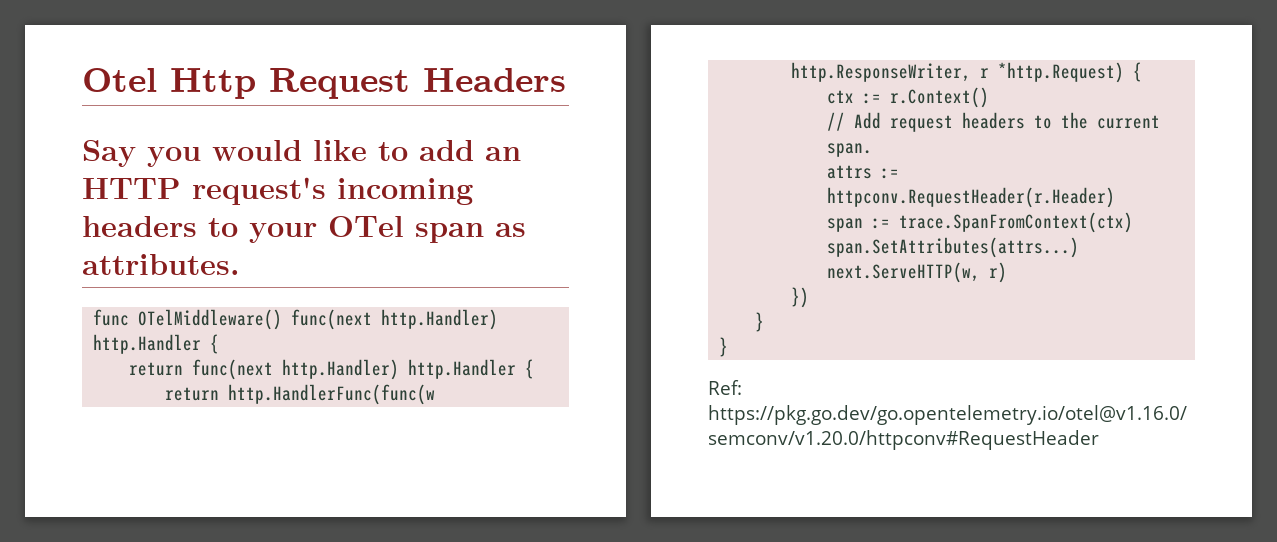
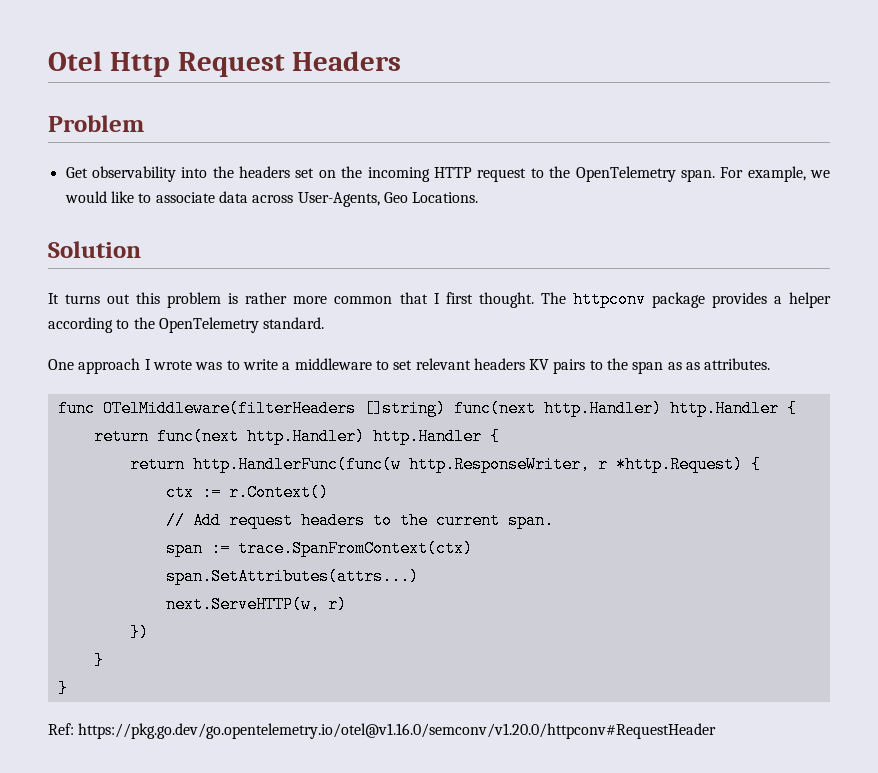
- Say you would like to add an HTTP request's incoming headers to your OTel span as attributes.
+ Problem
+ Get observability into the headers set on the incoming HTTP request to the OpenTelemetry span. For example, we would like to associate data across User-Agents, Geo Locations.
+ Solution
+ It turns out this problem is rather more common that I first thought. The httpconv package provides a helper according to the OpenTelemetry standard.
+ One approach I wrote was to write a middleware to set relevant headers KV pairs to the span as as attributes.
- func OTelMiddleware() func(next http.Handler) http.Handler {
+ func OTelMiddleware(filterHeaders []string) func(next http.Handler) http.Handler {
- attrs := httpconv.RequestHeader(r.Header)

